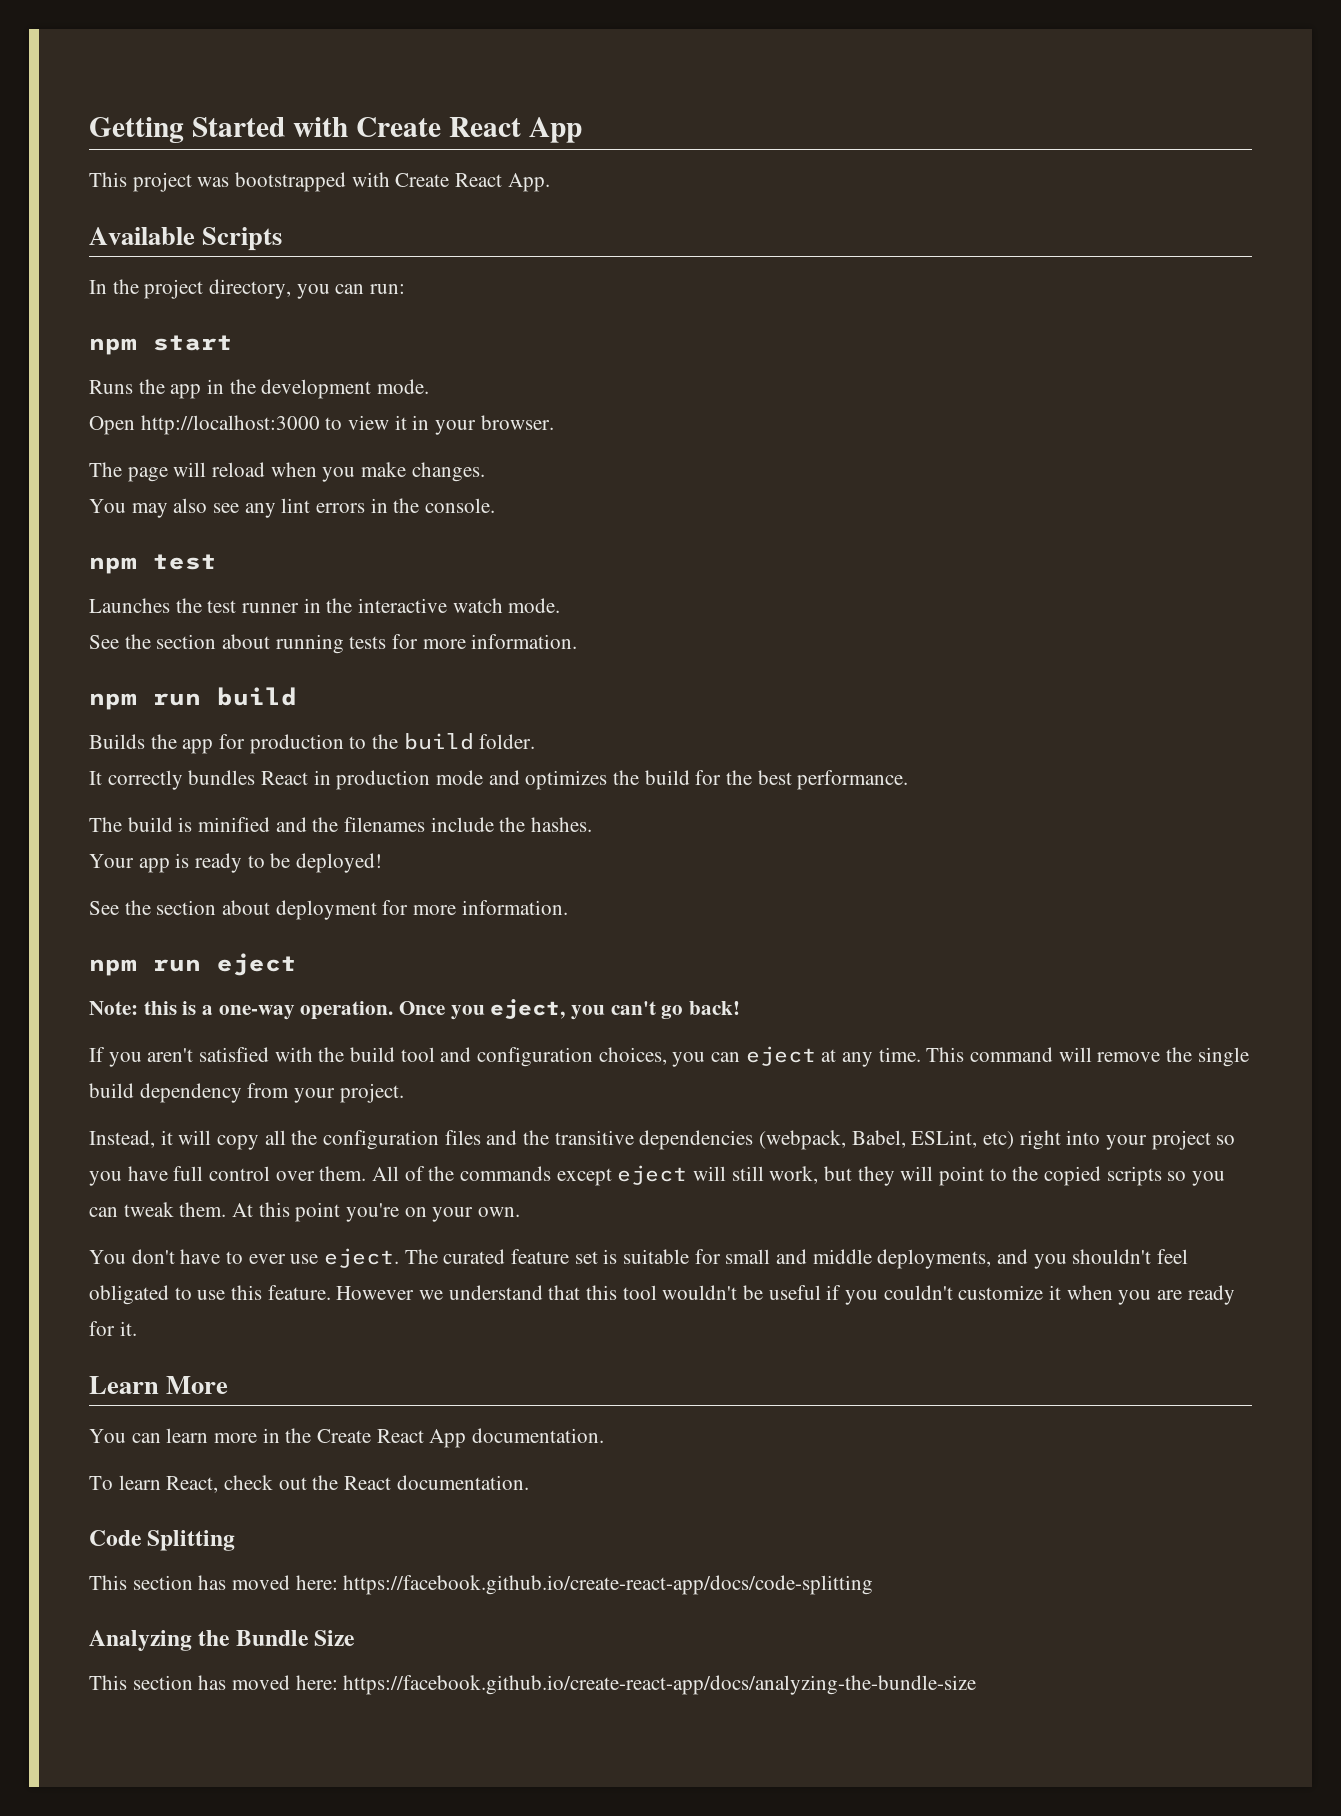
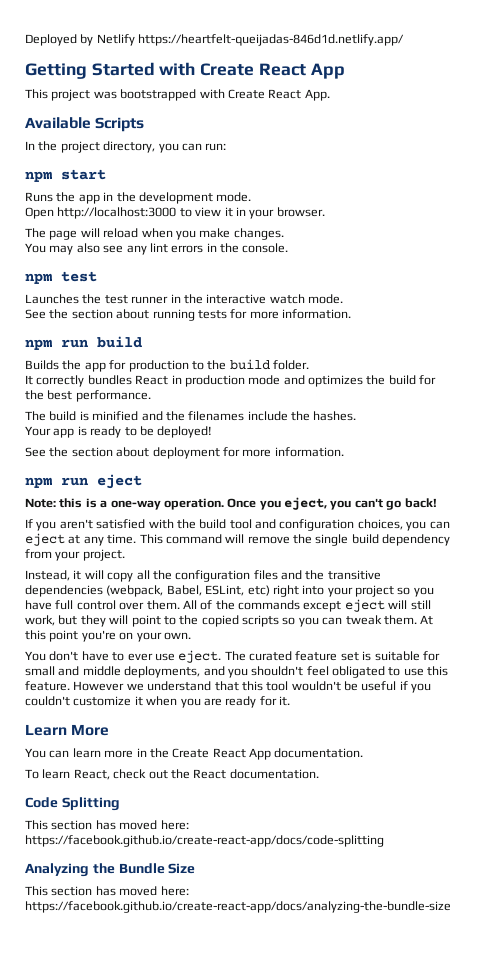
+ Deployed by Netlify https://heartfelt-queijadas-846d1d.netlify.app/

